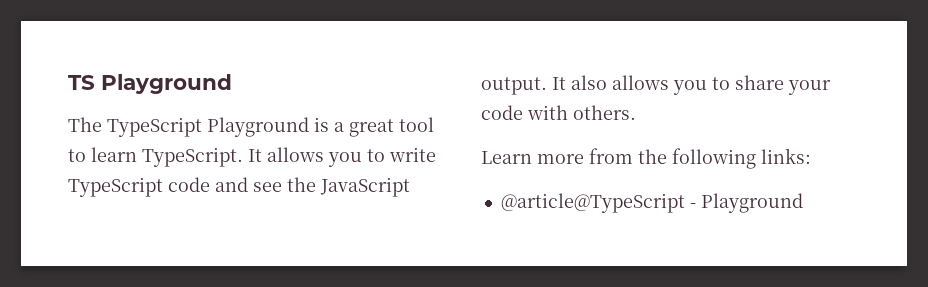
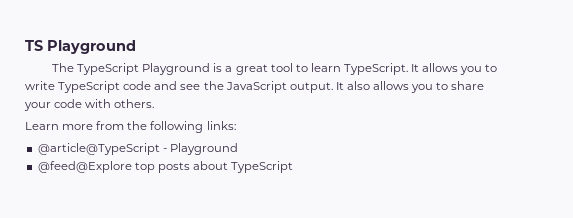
+ @feed@Explore top posts about TypeScript

